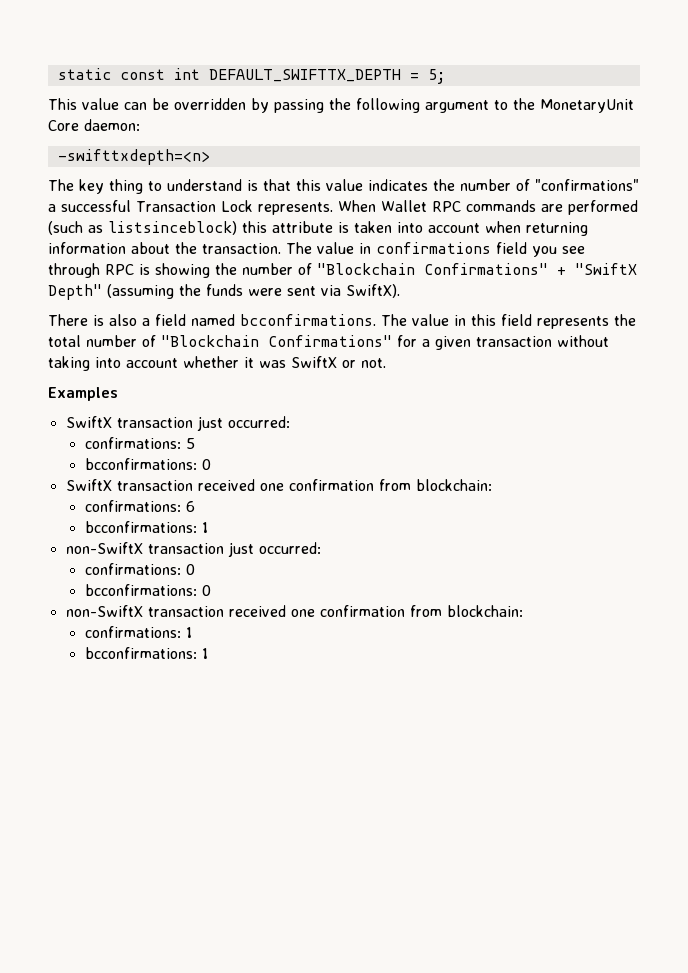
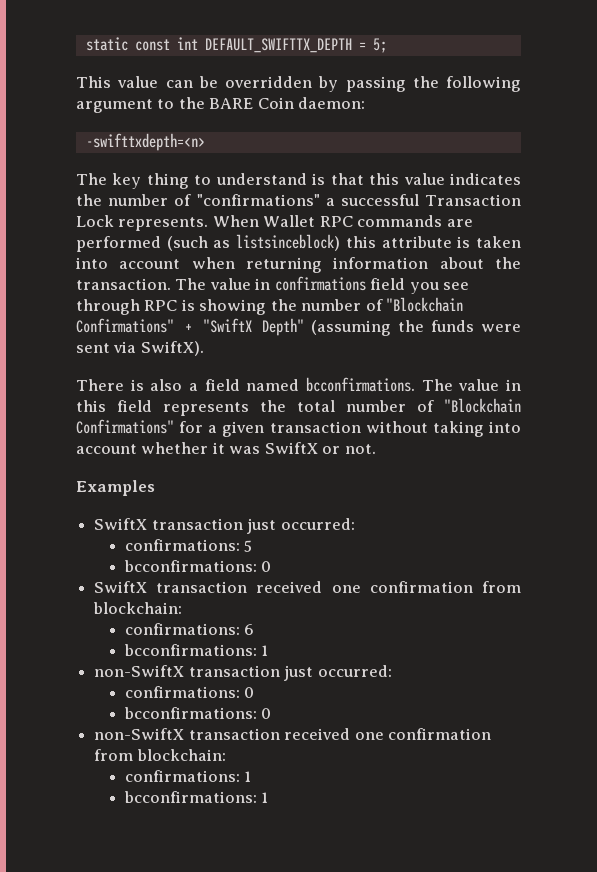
- This value can be overridden by passing the following argument to the MonetaryUnit Core daemon:
+ This value can be overridden by passing the following argument to the BARE Coin daemon:

